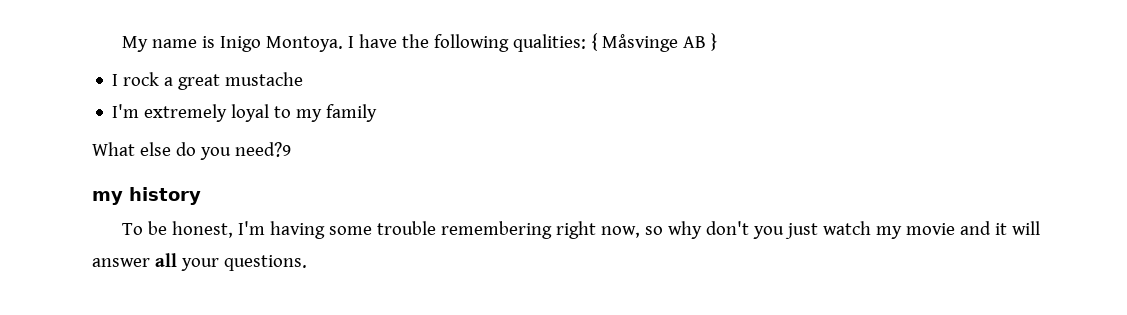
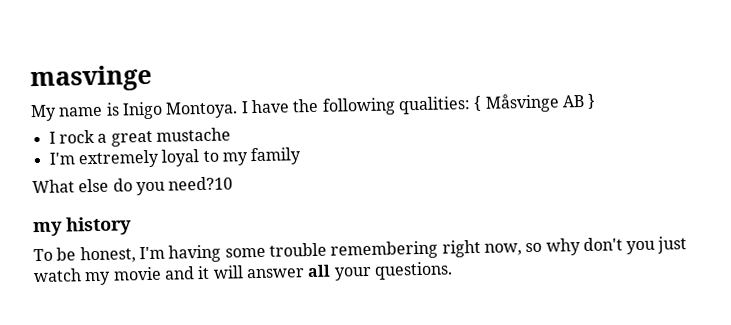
+ masvinge
- What else do you need?9
+ What else do you need?10

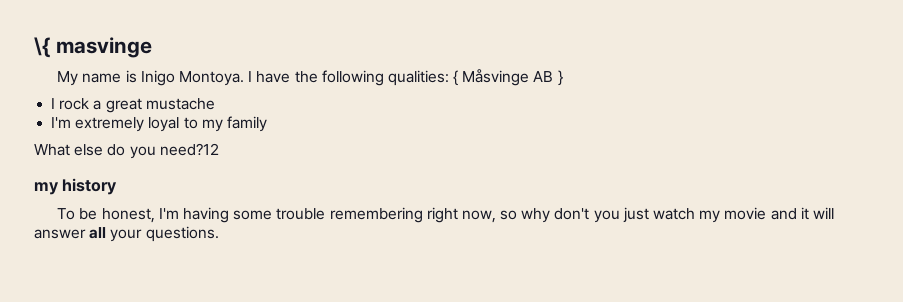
- masvinge
+ \{ masvinge
- What else do you need?10
+ What else do you need?12

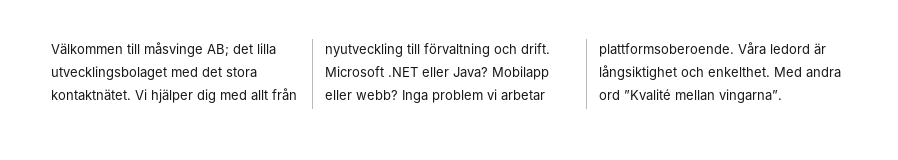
- \{ masvinge
- My name is Inigo Montoya. I have the following qualities: { Måsvinge AB }
- I rock a great mustache
- I'm extremely loyal to my family
- What else do you need?12
- my history
- To be honest, I'm having some trouble remembering right now, so why don't you just watch my movie and it will answer all your questions.
+ Välkommen till måsvinge AB; det lilla utvecklingsbolaget med det stora kontaktnätet. Vi hjälper dig med allt från nyutveckling till förvaltning och drift. Microsoft .NET eller Java? Mobilapp eller webb? Inga problem vi arbetar plattformsoberoende. Våra ledord är långsiktighet och enkelthet. Med andra ord ”Kvalité mellan vingarna”.

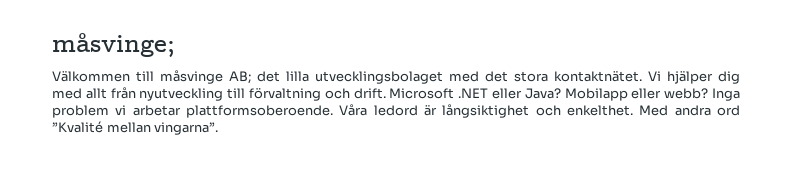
+ måsvinge;

